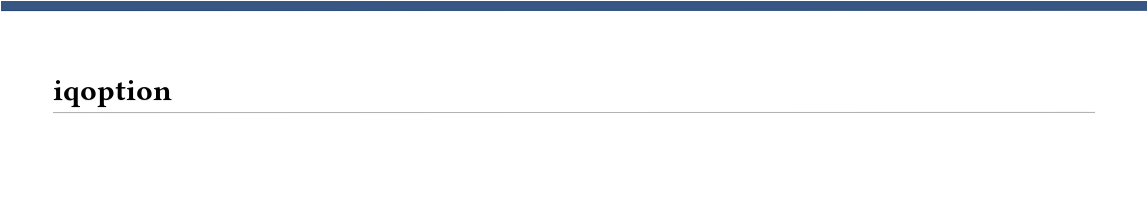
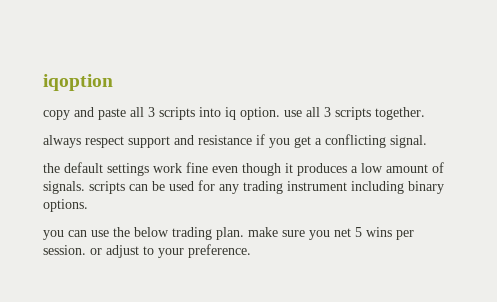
+ copy and paste all 3 scripts into iq option. use all 3 scripts together.
+ always respect support and resistance if you get a conflicting signal.
+ the default settings work fine even though it produces a low amount of signals. scripts can be used for any trading instrument including binary options.
+ you can use the below trading plan. make sure you net 5 wins per session. or adjust to your preference.

